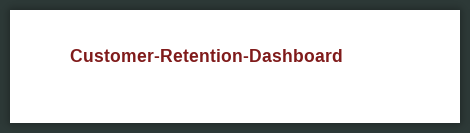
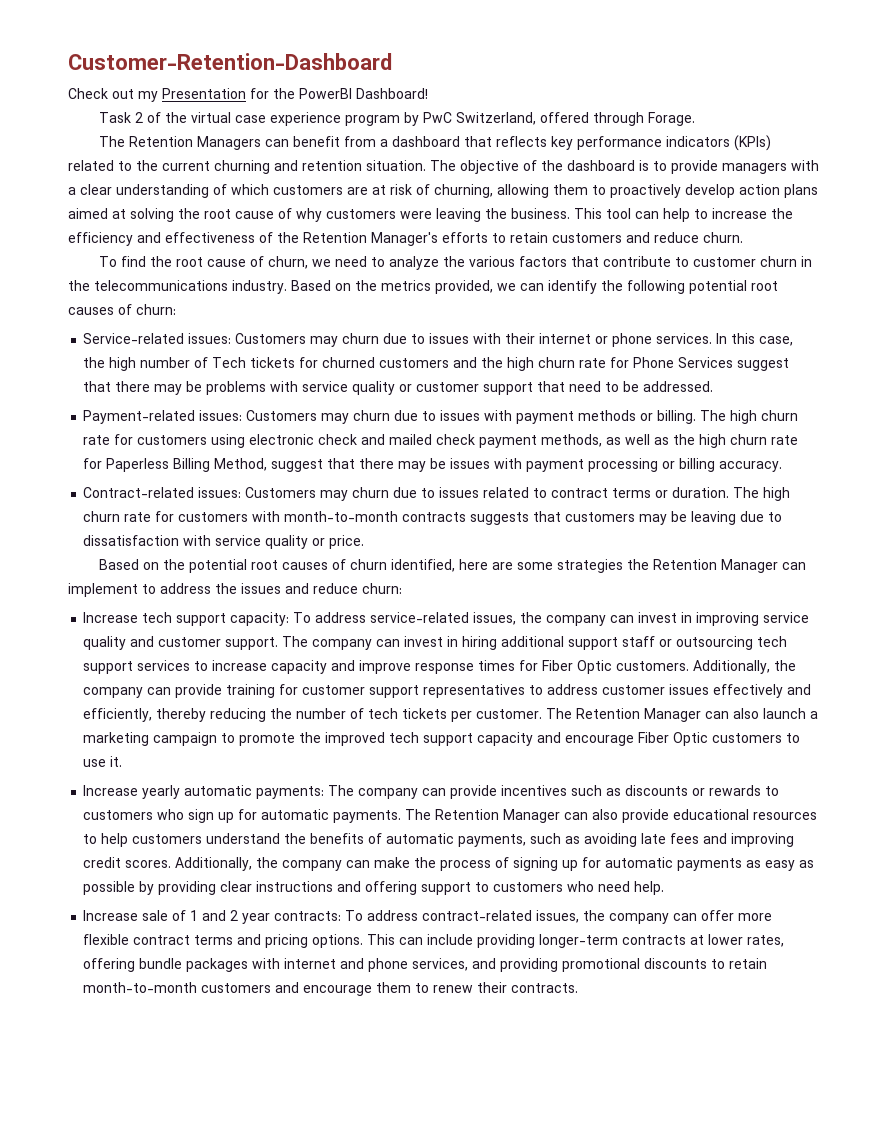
+ Check out my Presentation for the PowerBI Dashboard!
+ Task 2 of the virtual case experience program by PwC Switzerland, offered through Forage.
+ The Retention Managers can benefit from a dashboard that reflects key performance indicators (KPIs) related to the current churning and retention situation. The objective of the dashboard is to provide managers with a clear understanding of which customers are at risk of churning, allowing them to proactively develop action plans aimed at solving the root cause of why customers were leaving the business. This tool can help to increase the efficiency and effectiveness of the Retention Manager's efforts to retain customers and reduce churn.
+ To find the root cause of churn, we need to analyze the various factors that contribute to customer churn in the telecommunications industry. Based on the metrics provided, we can identify the following potential root causes of churn:
+ Service-related issues: Customers may churn due to issues with their internet or phone services. In this case, the high number of Tech tickets for churned customers and the high churn rate for Phone Services suggest that there may be problems with service quality or customer support that need to be addressed.
+ Payment-related issues: Customers may churn due to issues with payment methods or billing. The high churn rate for customers using electronic check and mailed check payment methods, as well as the high churn rate for Paperless Billing Method, suggest that there may be issues with payment processing or billing accuracy.
+ Contract-related issues: Customers may churn due to issues related to contract terms or duration. The high churn rate for customers with month-to-month contracts suggests that customers may be leaving due to dissatisfaction with service quality or price.
+ Based on the potential root causes of churn identified, here are some strategies the Retention Manager can implement to address the issues and reduce churn:
+ Increase tech support capacity: To address service-related issues, the company can invest in improving service quality and customer support. The company can invest in hiring additional support staff or outsourcing tech support services to increase capacity and improve response times for Fiber Optic customers. Additionally, the company can provide training for customer support representatives to address customer issues effectively and efficiently, thereby reducing the number of tech tickets per customer. The Retention Manager can also launch a marketing campaign to promote the improved tech support capacity and encourage Fiber Optic customers to use it.
+ Increase yearly automatic payments: The company can provide incentives such as discounts or rewards to customers who sign up for automatic payments. The Retention Manager can also provide educational resources to help customers understand the benefits of automatic payments, such as avoiding late fees and improving credit scores. Additionally, the company can make the process of signing up for automatic payments as easy as possible by providing clear instructions and offering support to customers who need help.
+ Increase sale of 1 and 2 year contracts: To address contract-related issues, the company can offer more flexible contract terms and pricing options. This can include providing longer-term contracts at lower rates, offering bundle packages with internet and phone services, and providing promotional discounts to retain month-to-month customers and encourage them to renew their contracts.

